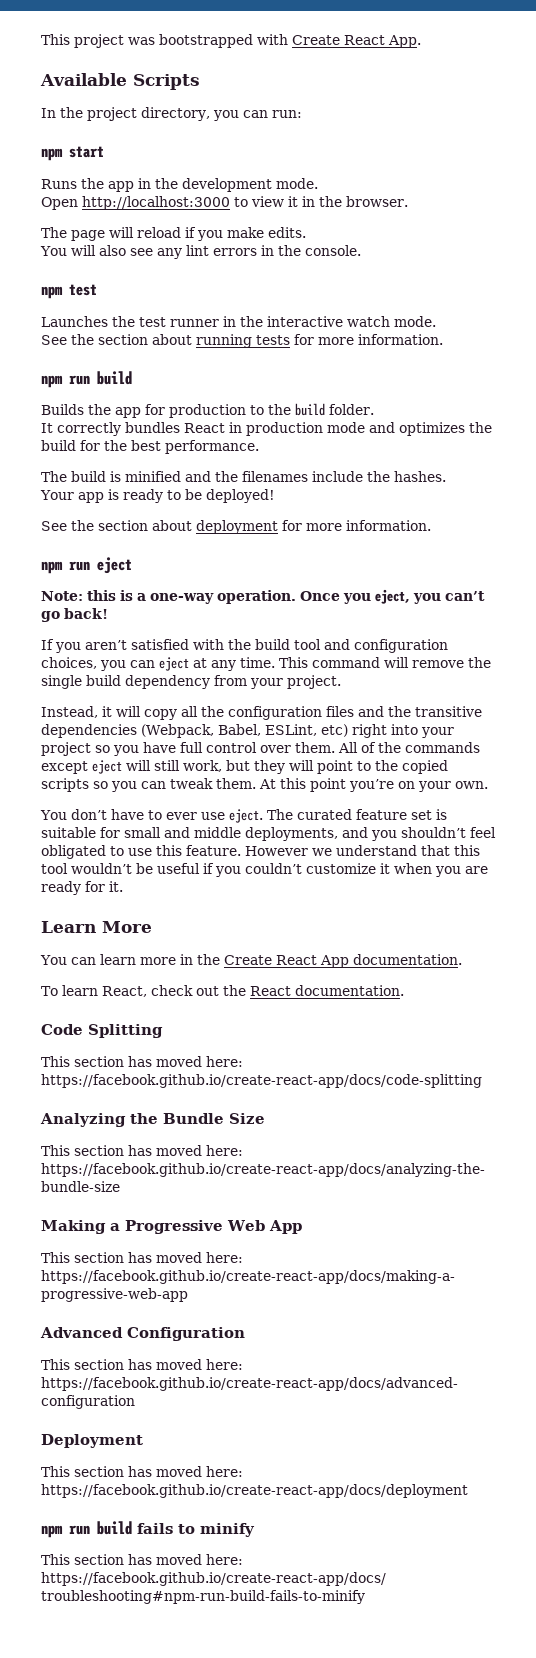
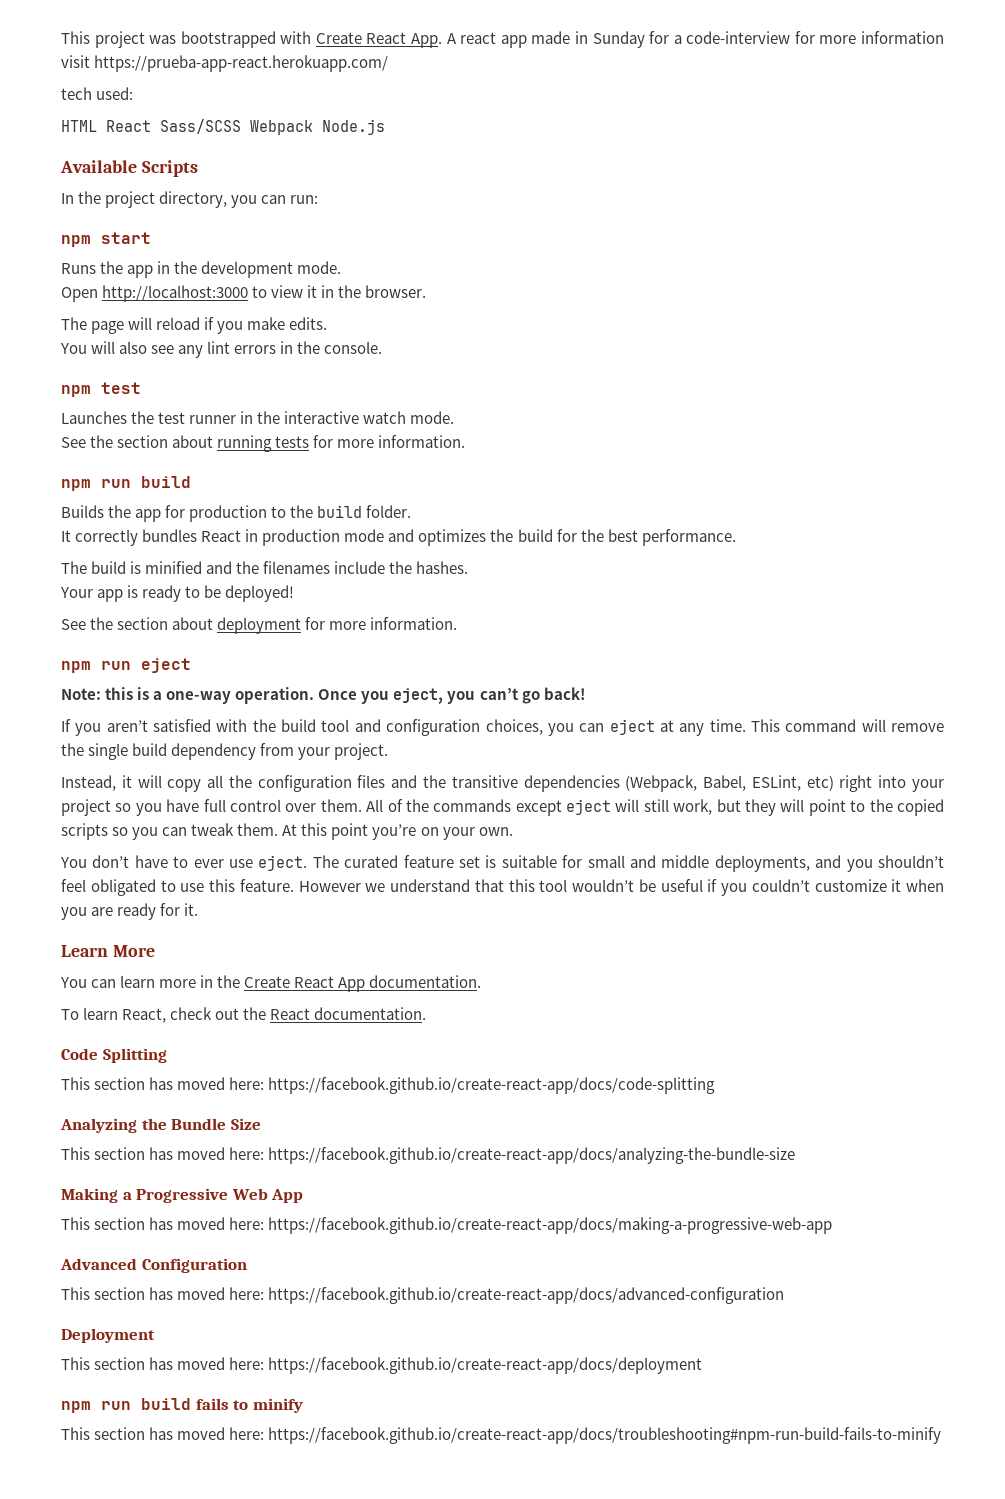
- This project was bootstrapped with Create React App.
+ This project was bootstrapped with Create React App. A react app made in Sunday for a code-interview for more information visit https://prueba-app-react.herokuapp.com/
+ tech used:
+ HTML React Sass/SCSS Webpack Node.js

